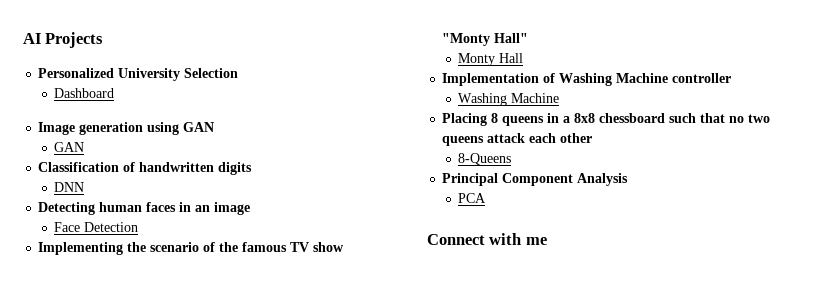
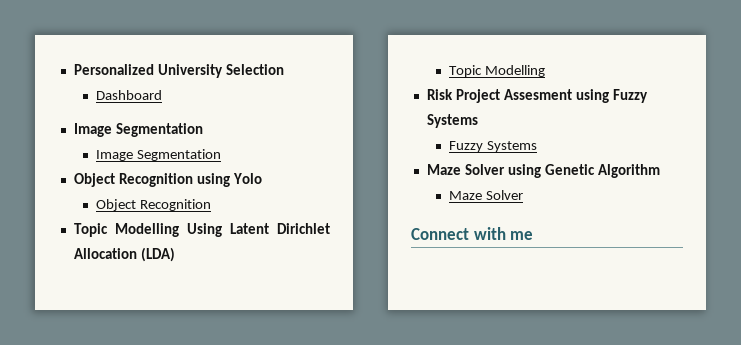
- AI Projects
  Dashboard
- Image generation using GAN
- GAN
- Classification of handwritten digits
- DNN
- Detecting human faces in an image
- Face Detection
- Implementing the scenario of the famous TV show "Monty Hall"
- Monty Hall
- Implementation of Washing Machine controller
- Washing Machine
- Placing 8 queens in a 8x8 chessboard such that no two queens attack each other
- 8-Queens
- Principal Component Analysis
- PCA
+ Image Segmentation
+ Image Segmentation
+ Object Recognition using Yolo
+ Object Recognition
+ Topic Modelling Using Latent Dirichlet Allocation (LDA)
+ Topic Modelling
+ Risk Project Assesment using Fuzzy Systems
+ Fuzzy Systems
+ Maze Solver using Genetic Algorithm
+ Maze Solver

